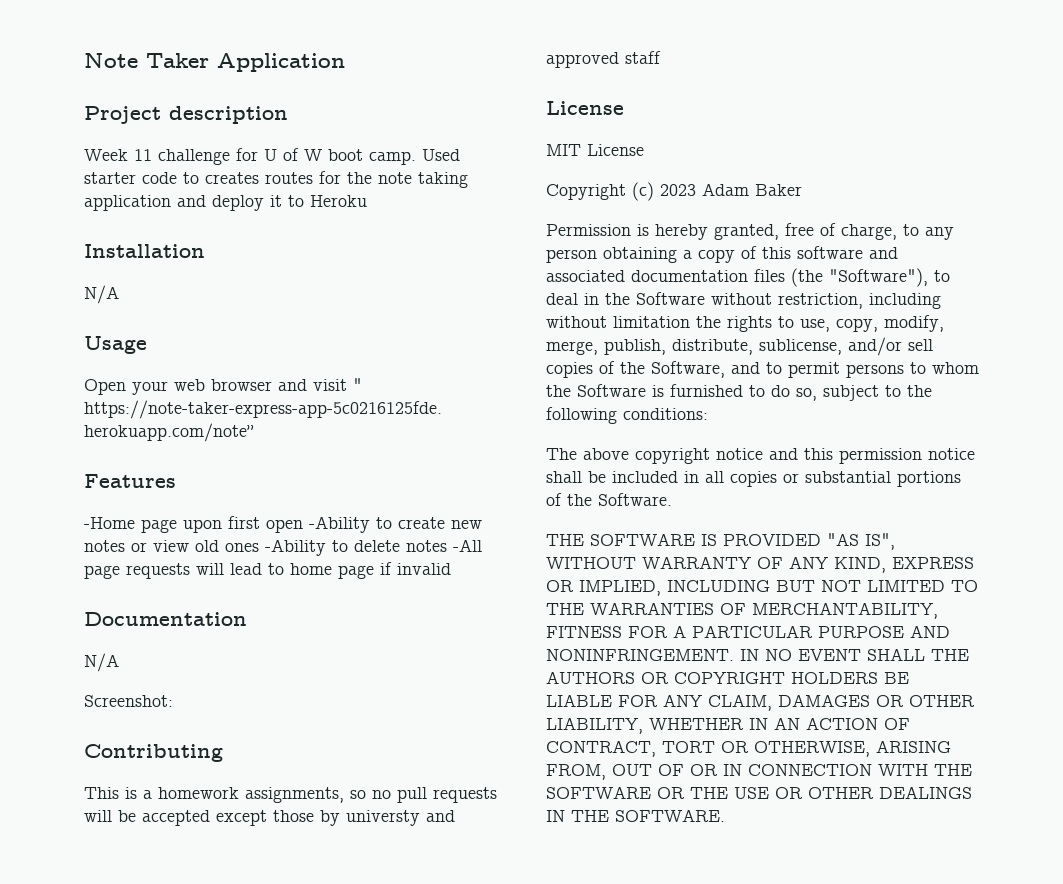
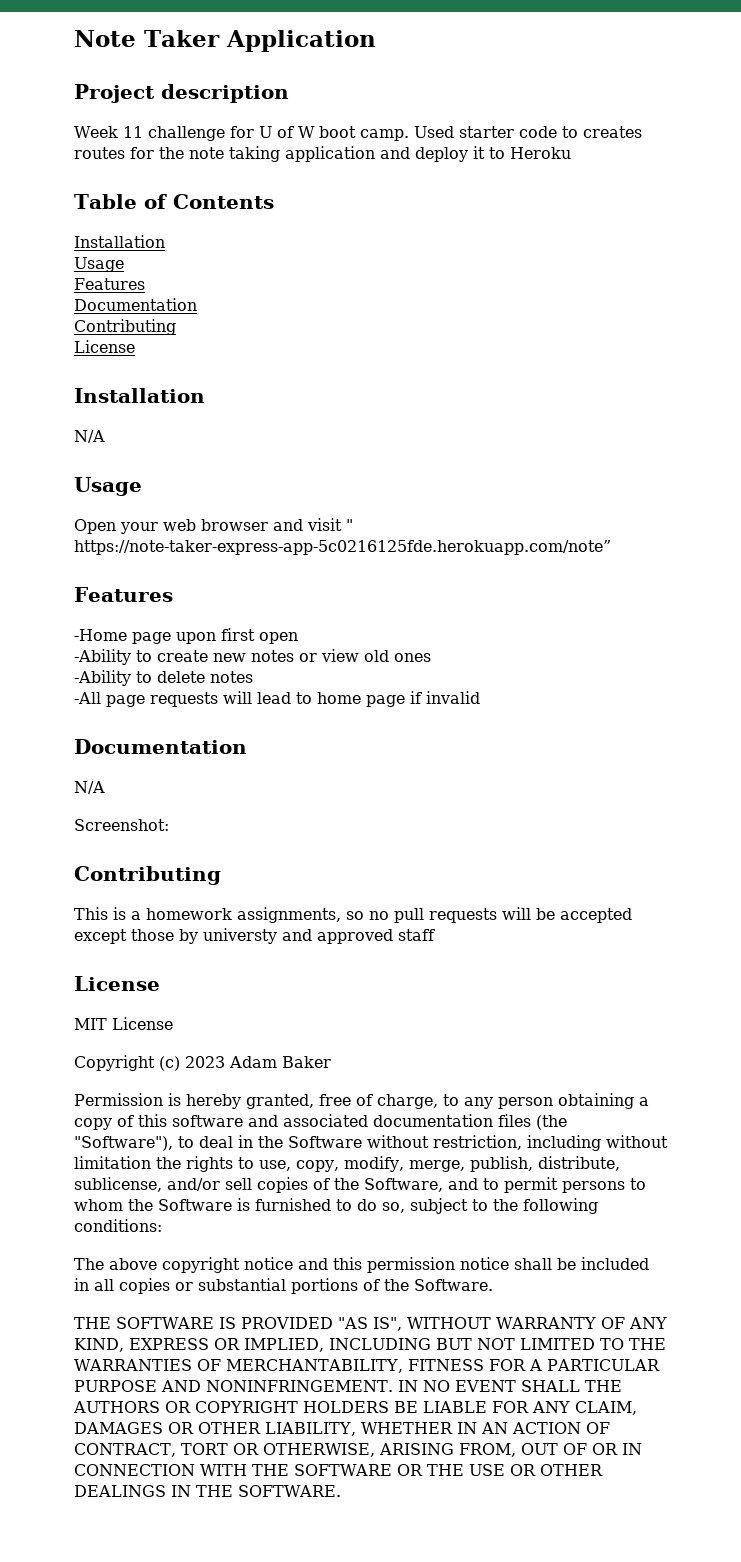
+ Table of Contents
+ Installation
+ Usage
+ Features
+ Documentation
+ Contributing
+ License
- -Home page upon first open -Ability to create new notes or view old ones -Ability to delete notes -All page requests will lead to home page if invalid
+ -Home page upon first open
+ -Ability to create new notes or view old ones
+ -Ability to delete notes
+ -All page requests will lead to home page if invalid

